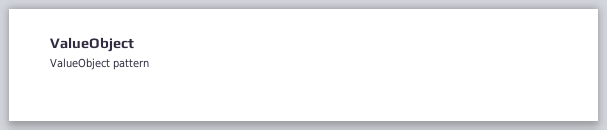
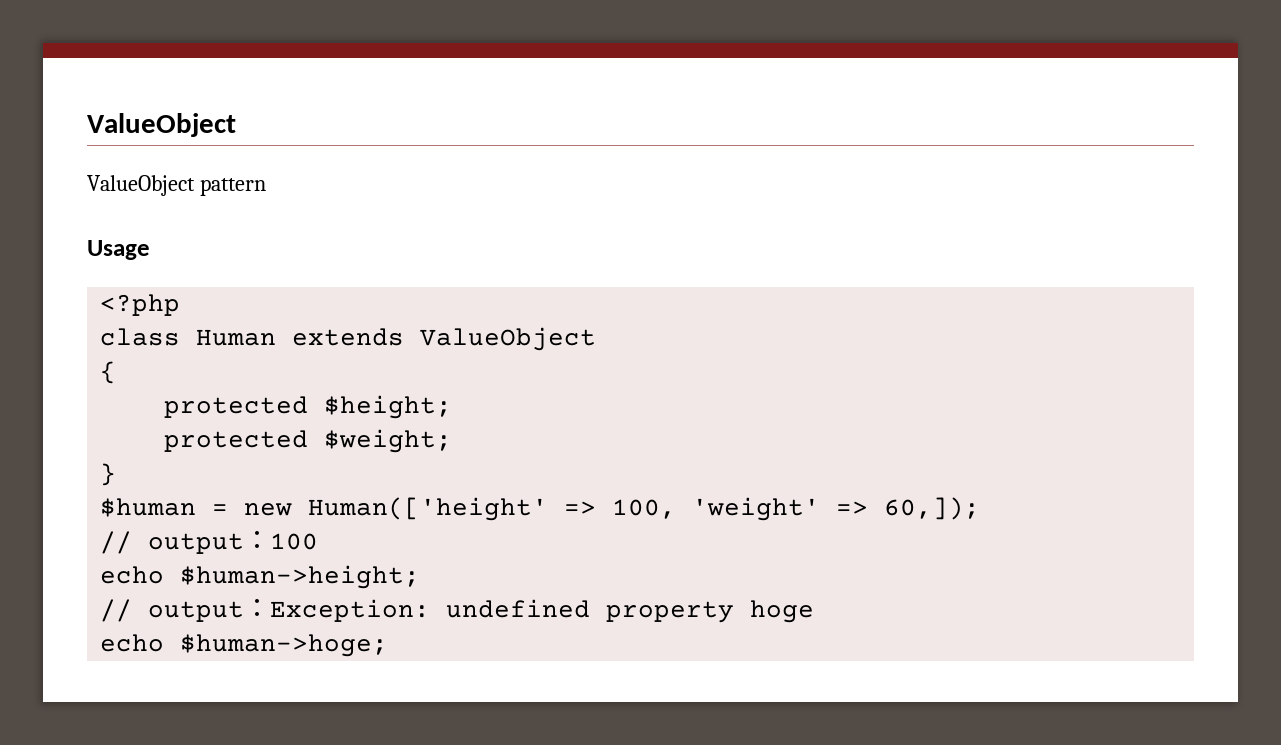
+ Usage
+ <?php
+ class Human extends ValueObject
+ {
+ protected $height;
+ protected $weight;
+ }
+ $human = new Human(['height' => 100, 'weight' => 60,]);
+ // output：100
+ echo $human->height;
+ // output：Exception: undefined property hoge
+ echo $human->hoge;

